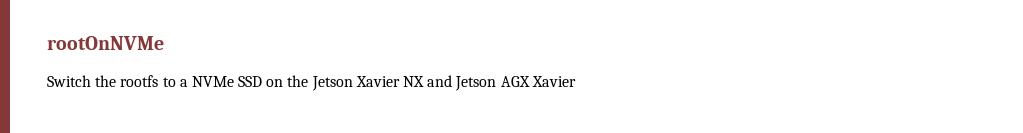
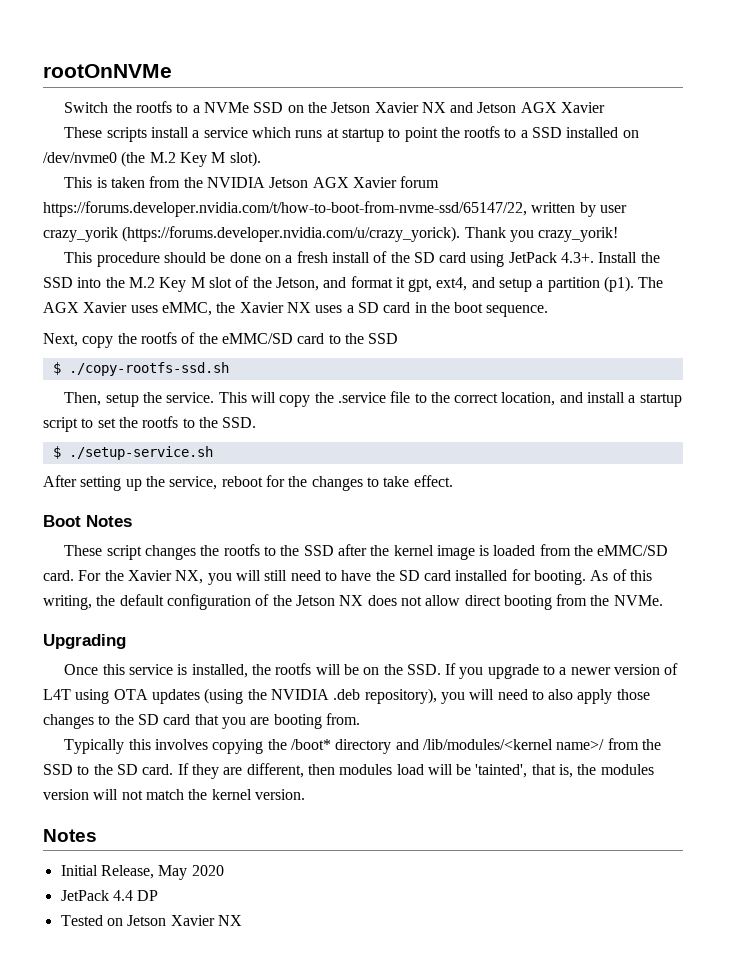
+ These scripts install a service which runs at startup to point the rootfs to a SSD installed on /dev/nvme0 (the M.2 Key M slot).
+ This is taken from the NVIDIA Jetson AGX Xavier forum https://forums.developer.nvidia.com/t/how-to-boot-from-nvme-ssd/65147/22, written by user crazy_yorik (https://forums.developer.nvidia.com/u/crazy_yorick). Thank you crazy_yorik!
+ This procedure should be done on a fresh install of the SD card using JetPack 4.3+. Install the SSD into the M.2 Key M slot of the Jetson, and format it gpt, ext4, and setup a partition (p1). The AGX Xavier uses eMMC, the Xavier NX uses a SD card in the boot sequence.
+ Next, copy the rootfs of the eMMC/SD card to the SSD
+ $ ./copy-rootfs-ssd.sh
+ Then, setup the service. This will copy the .service file to the correct location, and install a startup script to set the rootfs to the SSD.
+ $ ./setup-service.sh
+ After setting up the service, reboot for the changes to take effect.
+ Boot Notes
+ These script changes the rootfs to the SSD after the kernel image is loaded from the eMMC/SD card. For the Xavier NX, you will still need to have the SD card installed for booting. As of this writing, the default configuration of the Jetson NX does not allow direct booting from the NVMe.
+ Upgrading
+ Once this service is installed, the rootfs will be on the SSD. If you upgrade to a newer version of L4T using OTA updates (using the NVIDIA .deb repository), you will need to also apply those changes to the SD card that you are booting from.
+ Typically this involves copying the /boot* directory and /lib/modules/<kernel name>/ from the SSD to the SD card. If they are different, then modules load will be 'tainted', that is, the modules version will not match the kernel version.
+ Notes
+ Initial Release, May 2020
+ JetPack 4.4 DP
+ Tested on Jetson Xavier NX

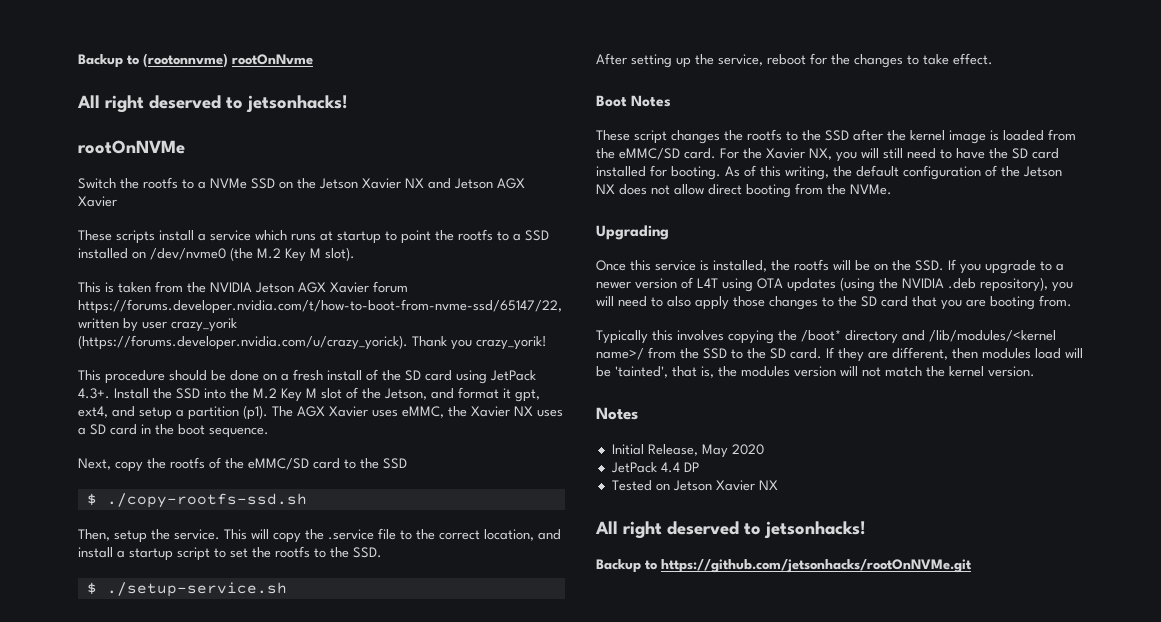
+ Backup to (rootonnvme) rootOnNvme
+ All right deserved to jetsonhacks!
  Tested on Jetson Xavier NX
+ All right deserved to jetsonhacks!
+ Backup to https://github.com/jetsonhacks/rootOnNVMe.git

